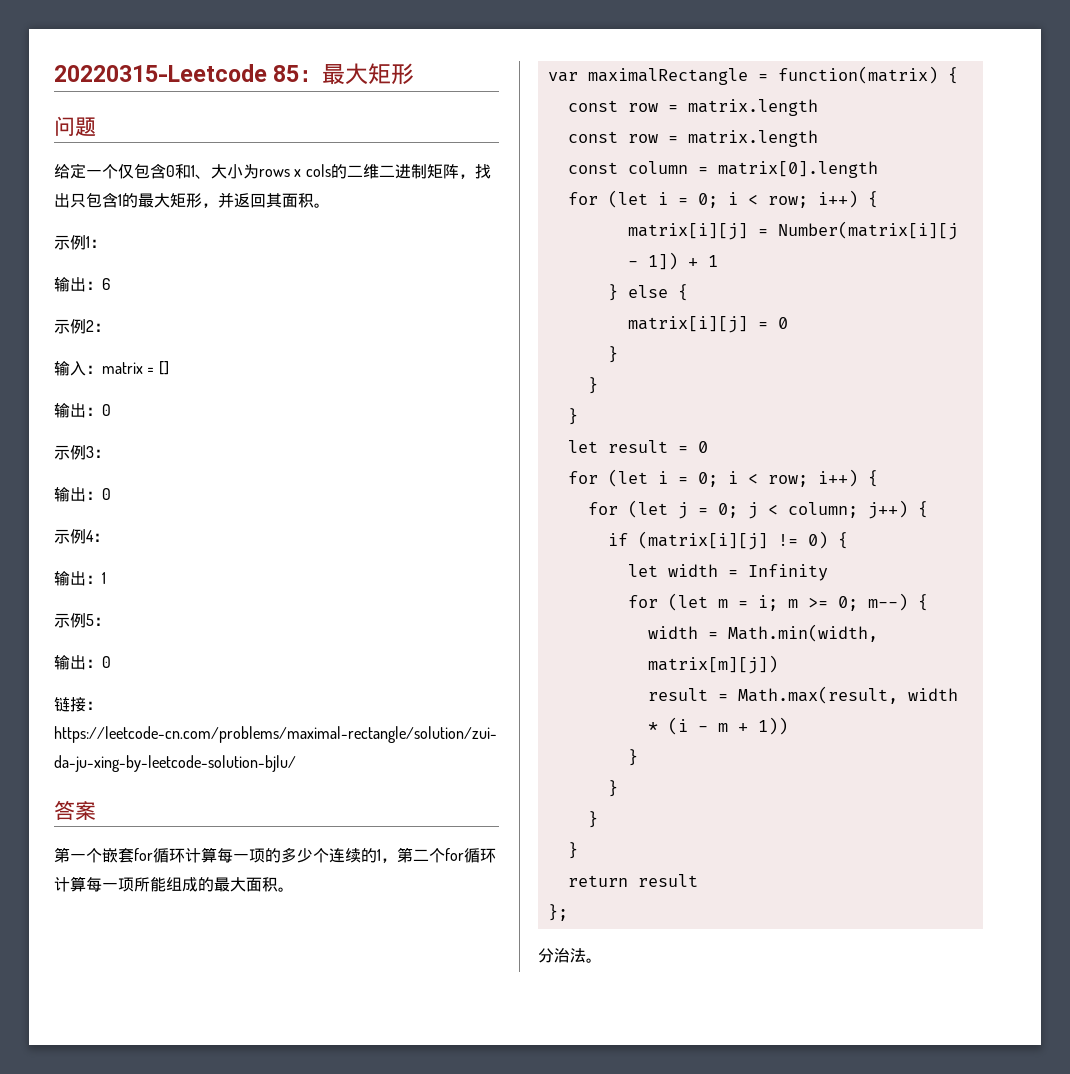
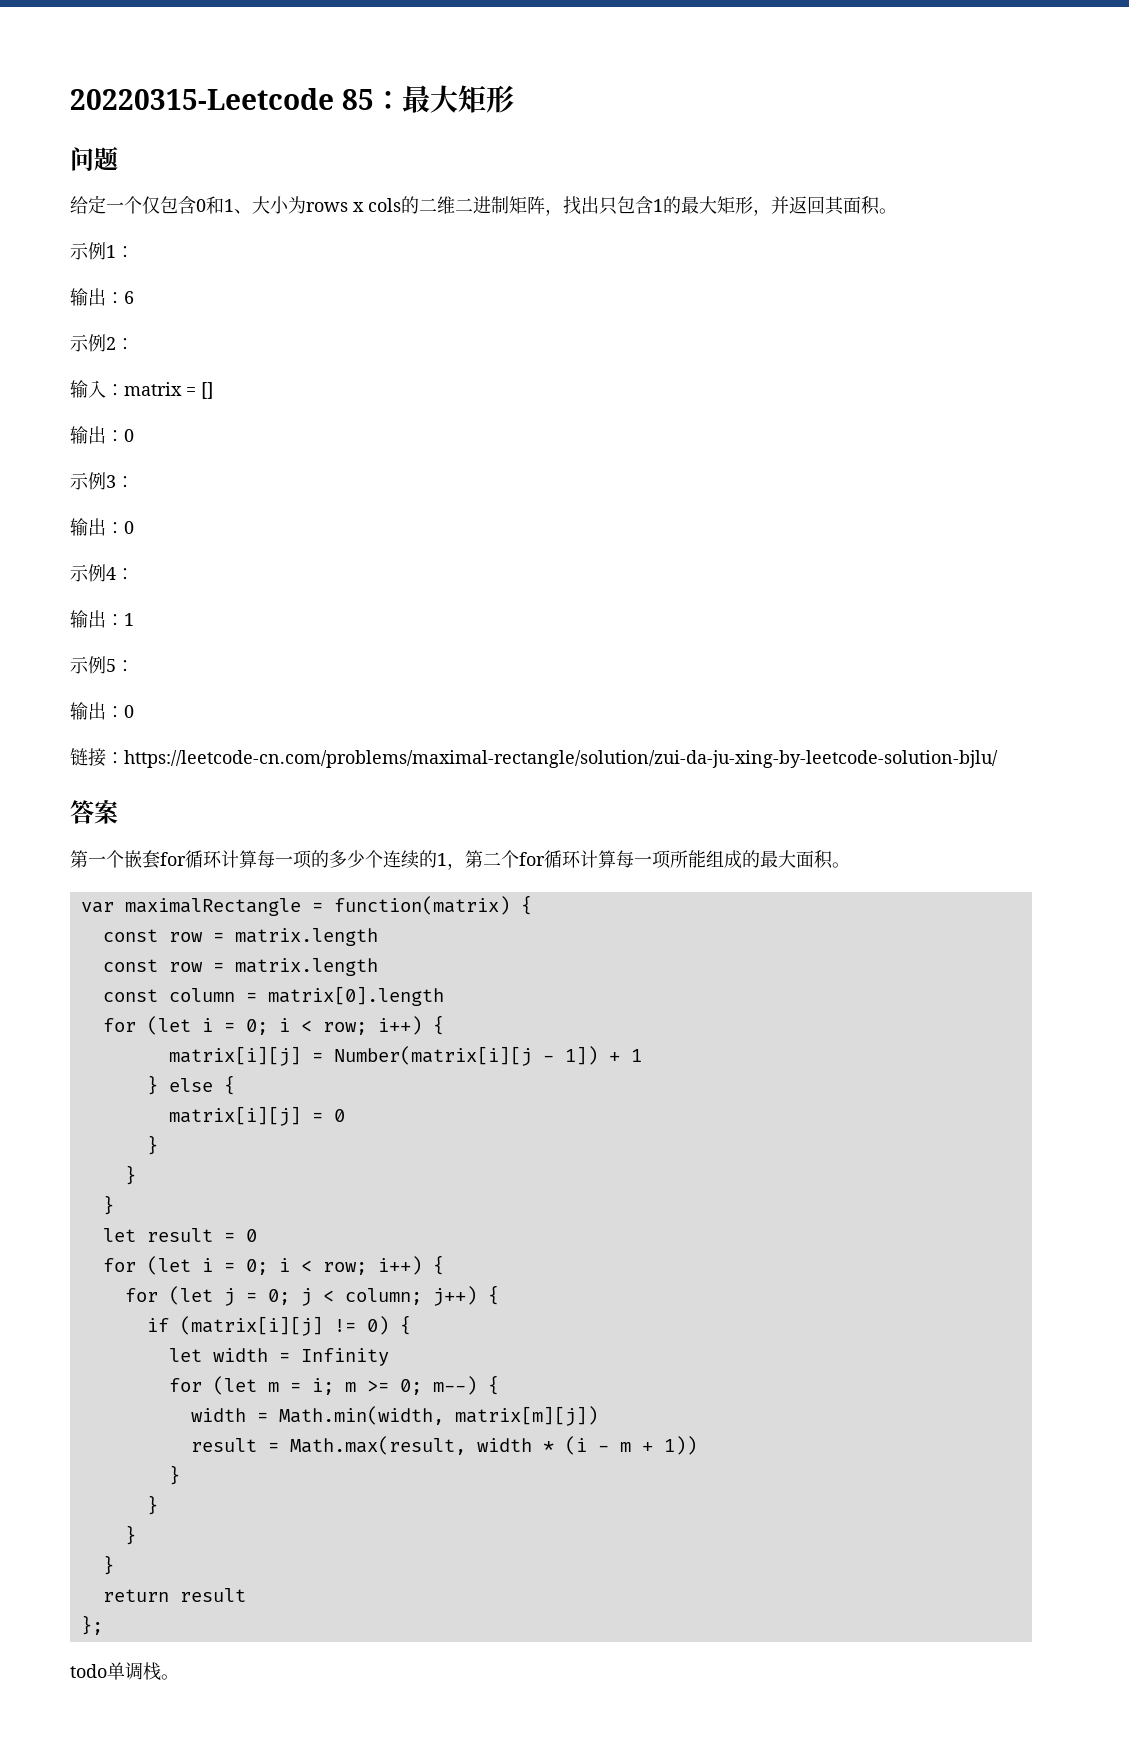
- 分治法。
+ todo单调栈。

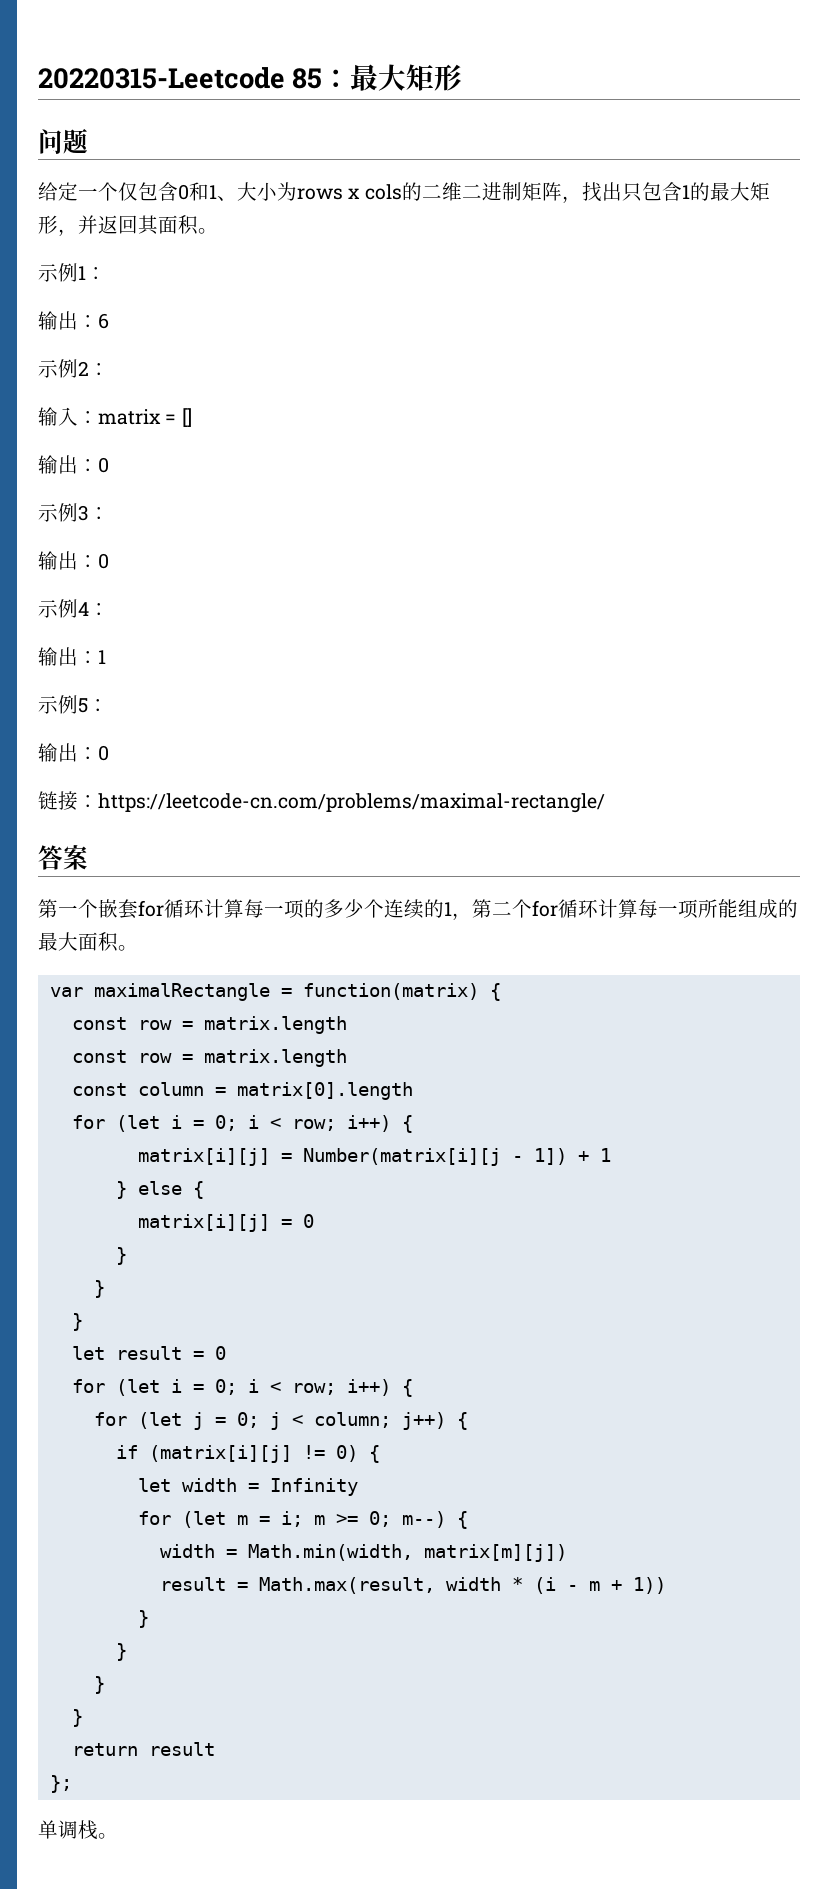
- 链接：https://leetcode-cn.com/problems/maximal-rectangle/solution/zui-da-ju-xing-by-leetcode-solution-bjlu/
+ 链接：https://leetcode-cn.com/problems/maximal-rectangle/
- todo单调栈。
+ 单调栈。

